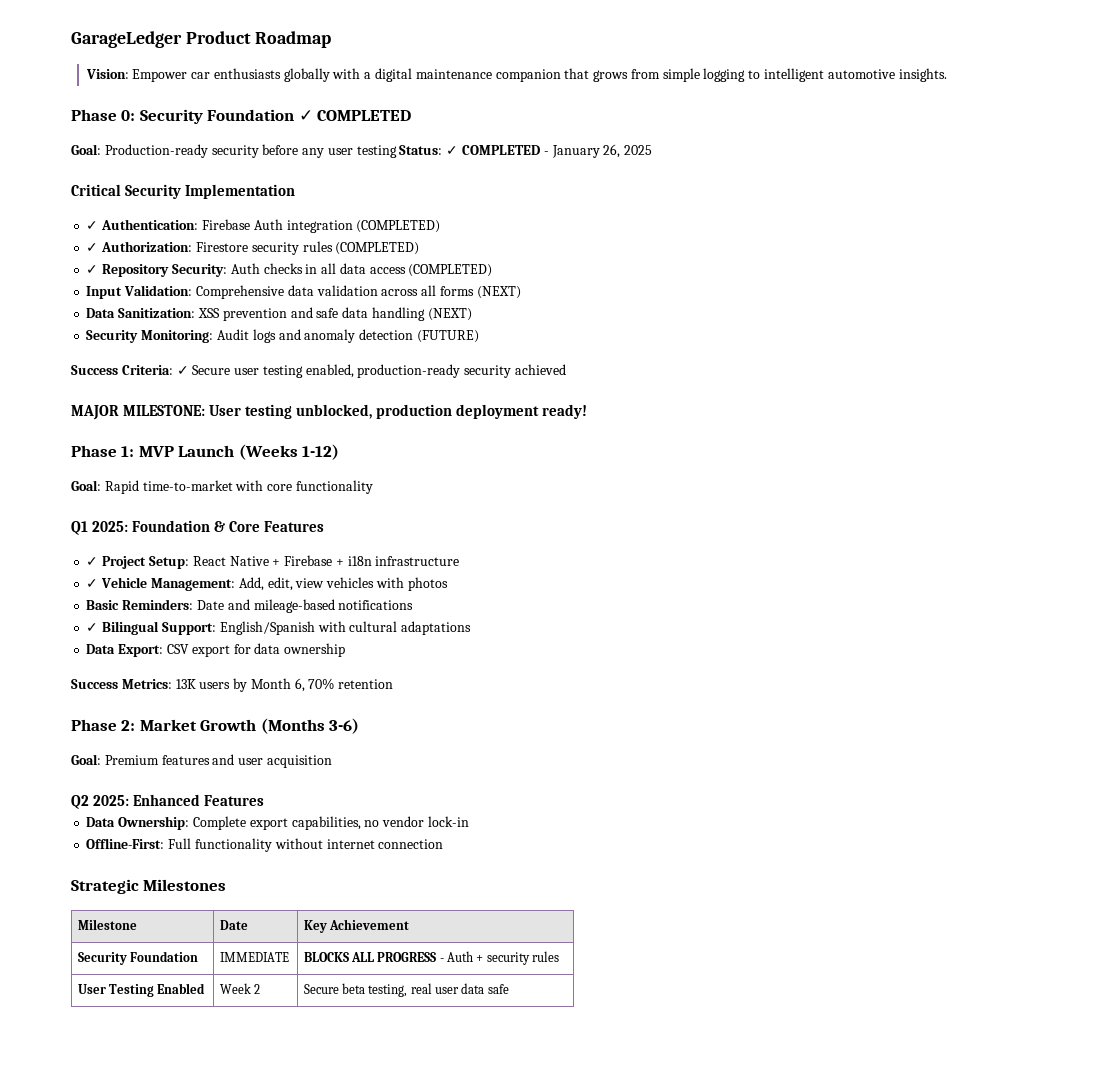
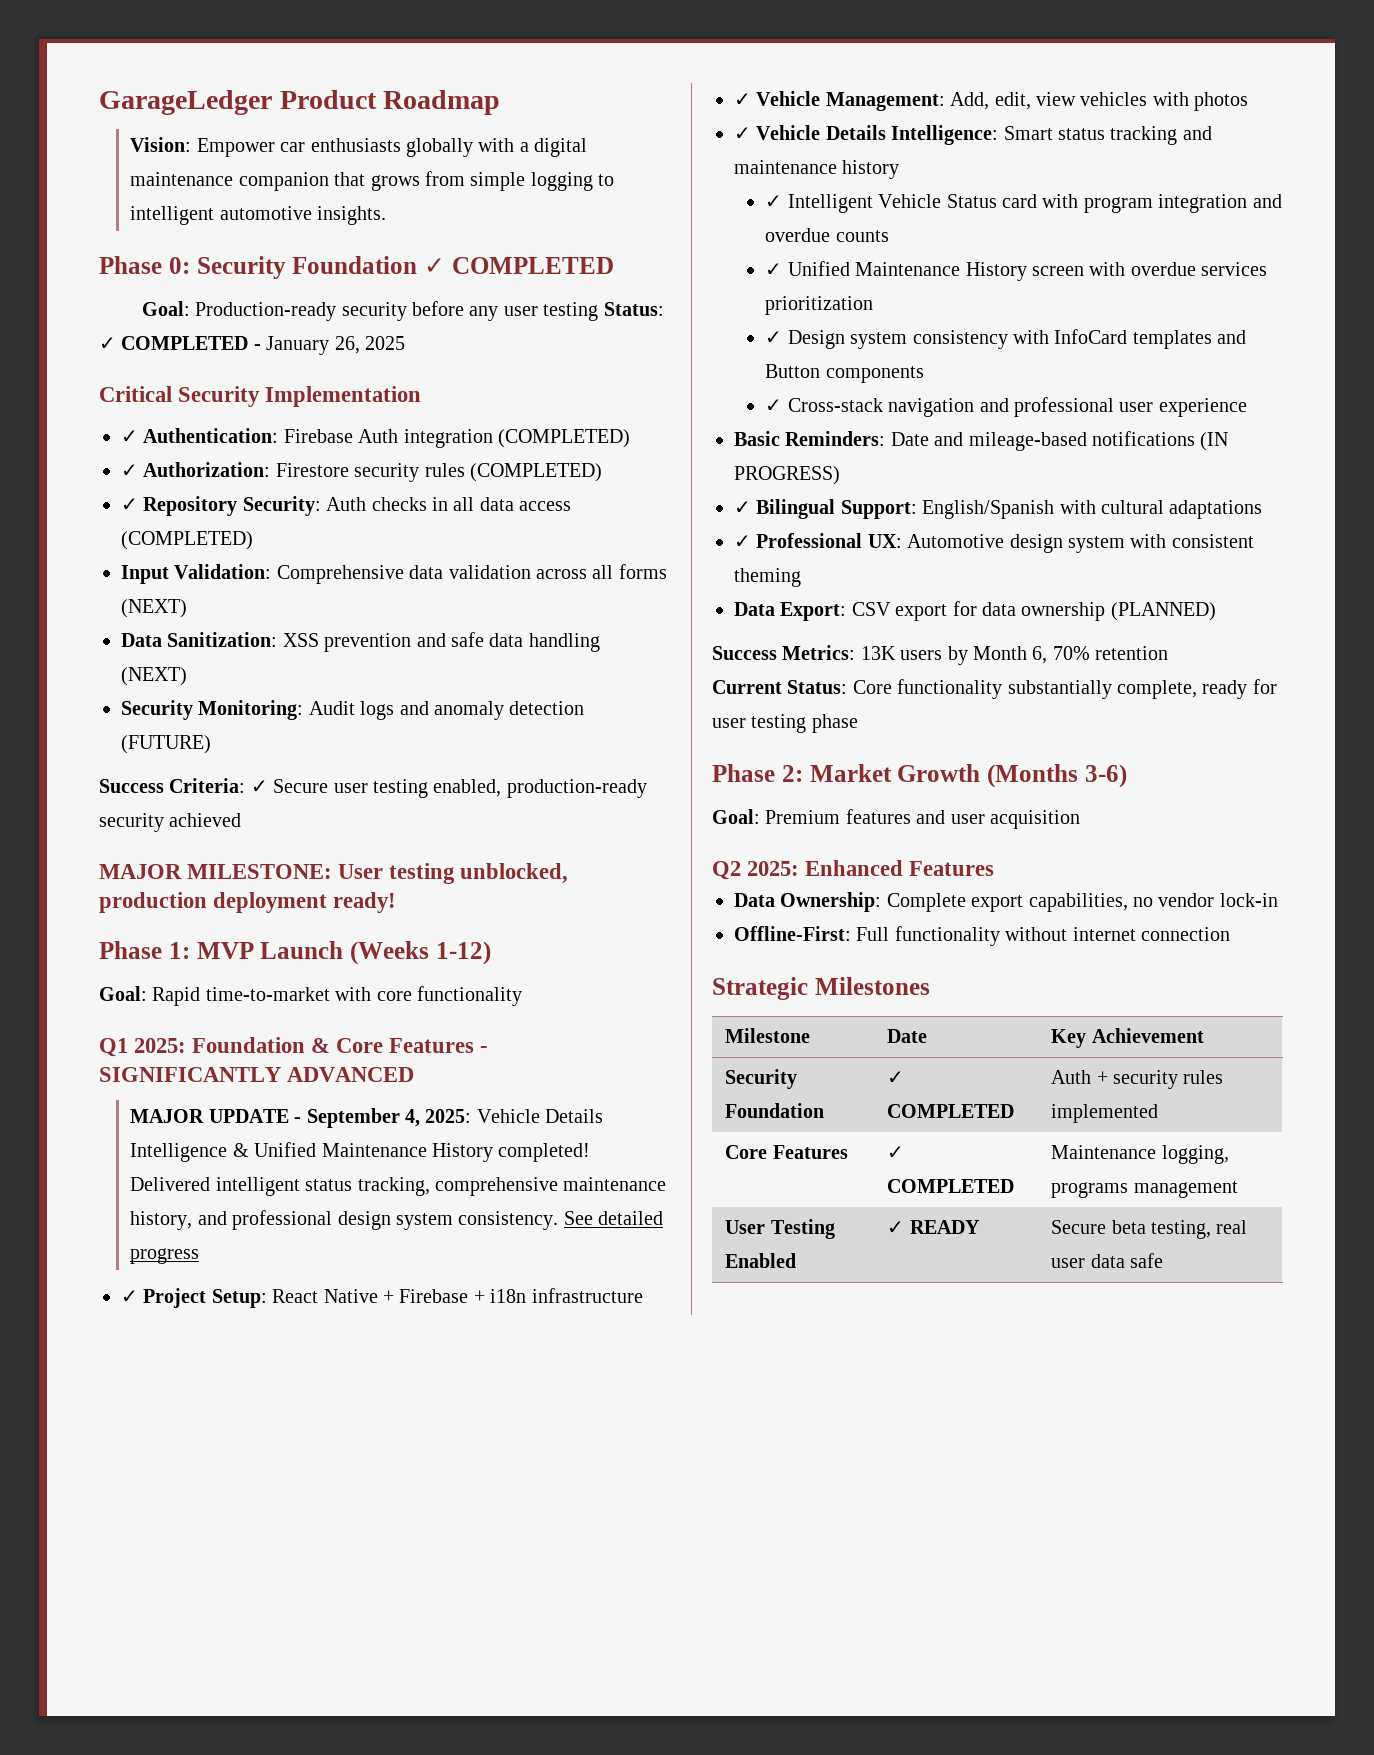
- Q1 2025: Foundation & Core Features
+ Q1 2025: Foundation & Core Features - SIGNIFICANTLY ADVANCED
+ MAJOR UPDATE - September 4, 2025: Vehicle Details Intelligence & Unified Maintenance History completed! Delivered intelligent status tracking, comprehensive maintenance history, and professional design system consistency. See detailed progress
+ ✓ Vehicle Details Intelligence: Smart status tracking and maintenance history
+ ✓ Intelligent Vehicle Status card with program integration and overdue counts
+ ✓ Unified Maintenance History screen with overdue services prioritization
+ ✓ Design system consistency with InfoCard templates and Button components
+ ✓ Cross-stack navigation and professional user experience
- Basic Reminders: Date and mileage-based notifications
+ Basic Reminders: Date and mileage-based notifications (IN PROGRESS)
+ ✓ Professional UX: Automotive design system with consistent theming
- Data Export: CSV export for data ownership
+ Data Export: CSV export for data ownership (PLANNED)
+ Current Status: Core functionality substantially complete, ready for user testing phase
- Security Foundation | IMMEDIATE | BLOCKS ALL PROGRESS - Auth + security rules
+ Security Foundation | ✓ COMPLETED | Auth + security rules implemented
+ Core Features | ✓ COMPLETED | Maintenance logging, programs management
- User Testing Enabled | Week 2 | Secure beta testing, real user data safe
+ User Testing Enabled | ✓ READY | Secure beta testing, real user data safe

